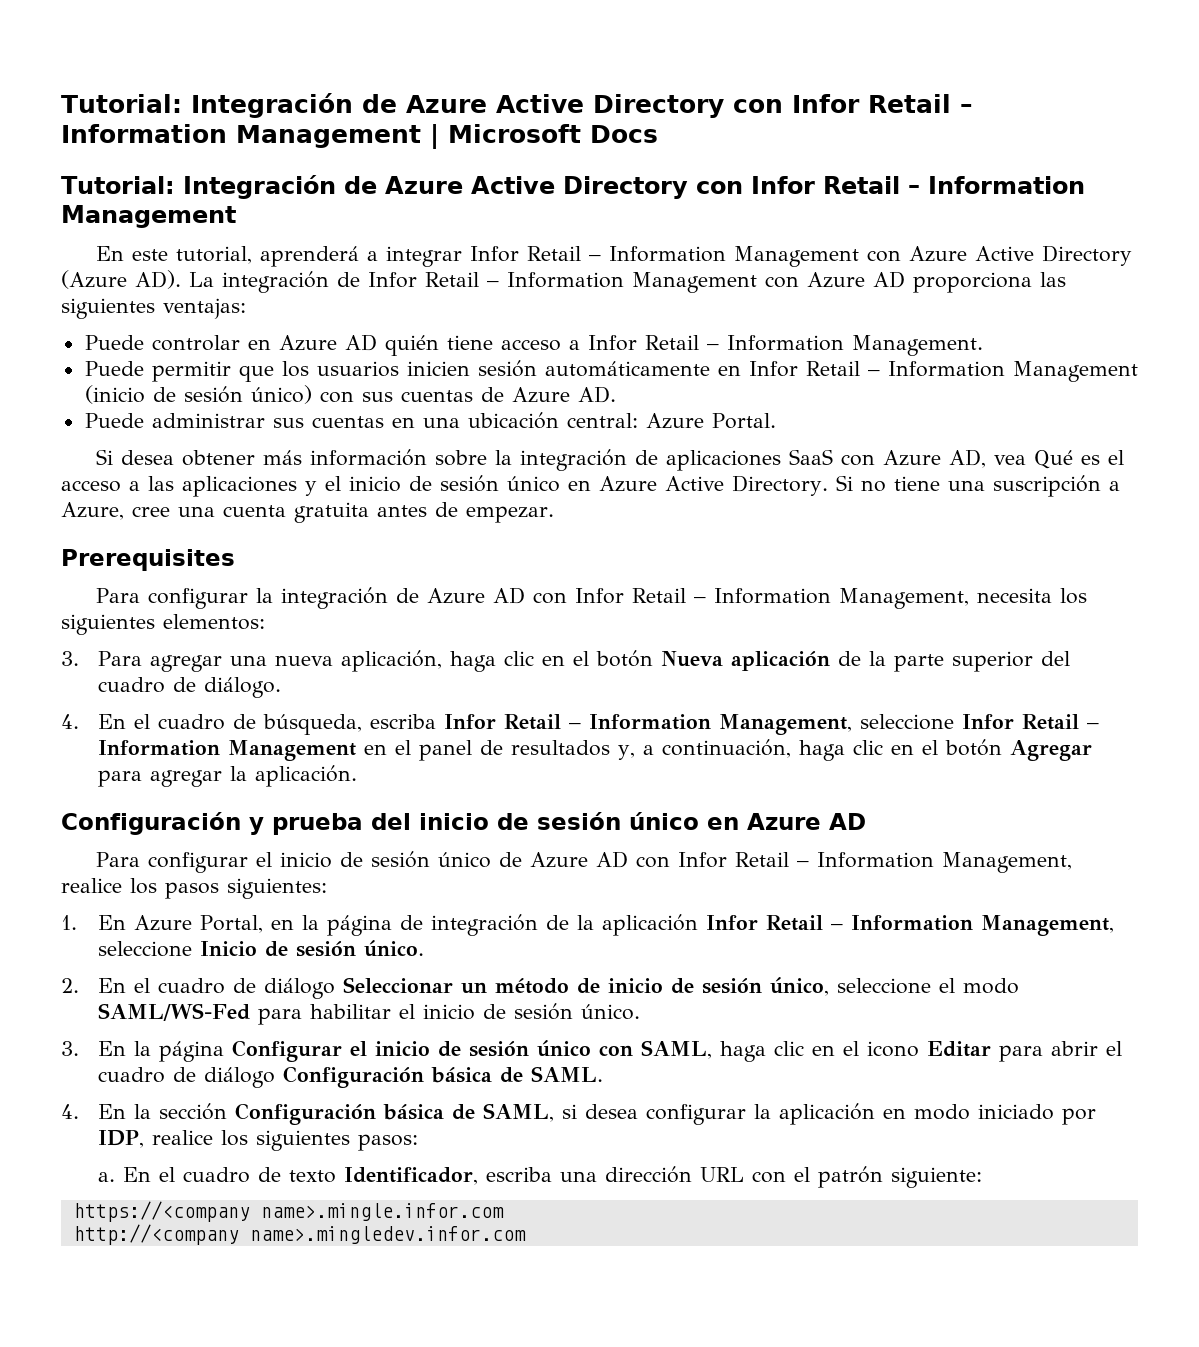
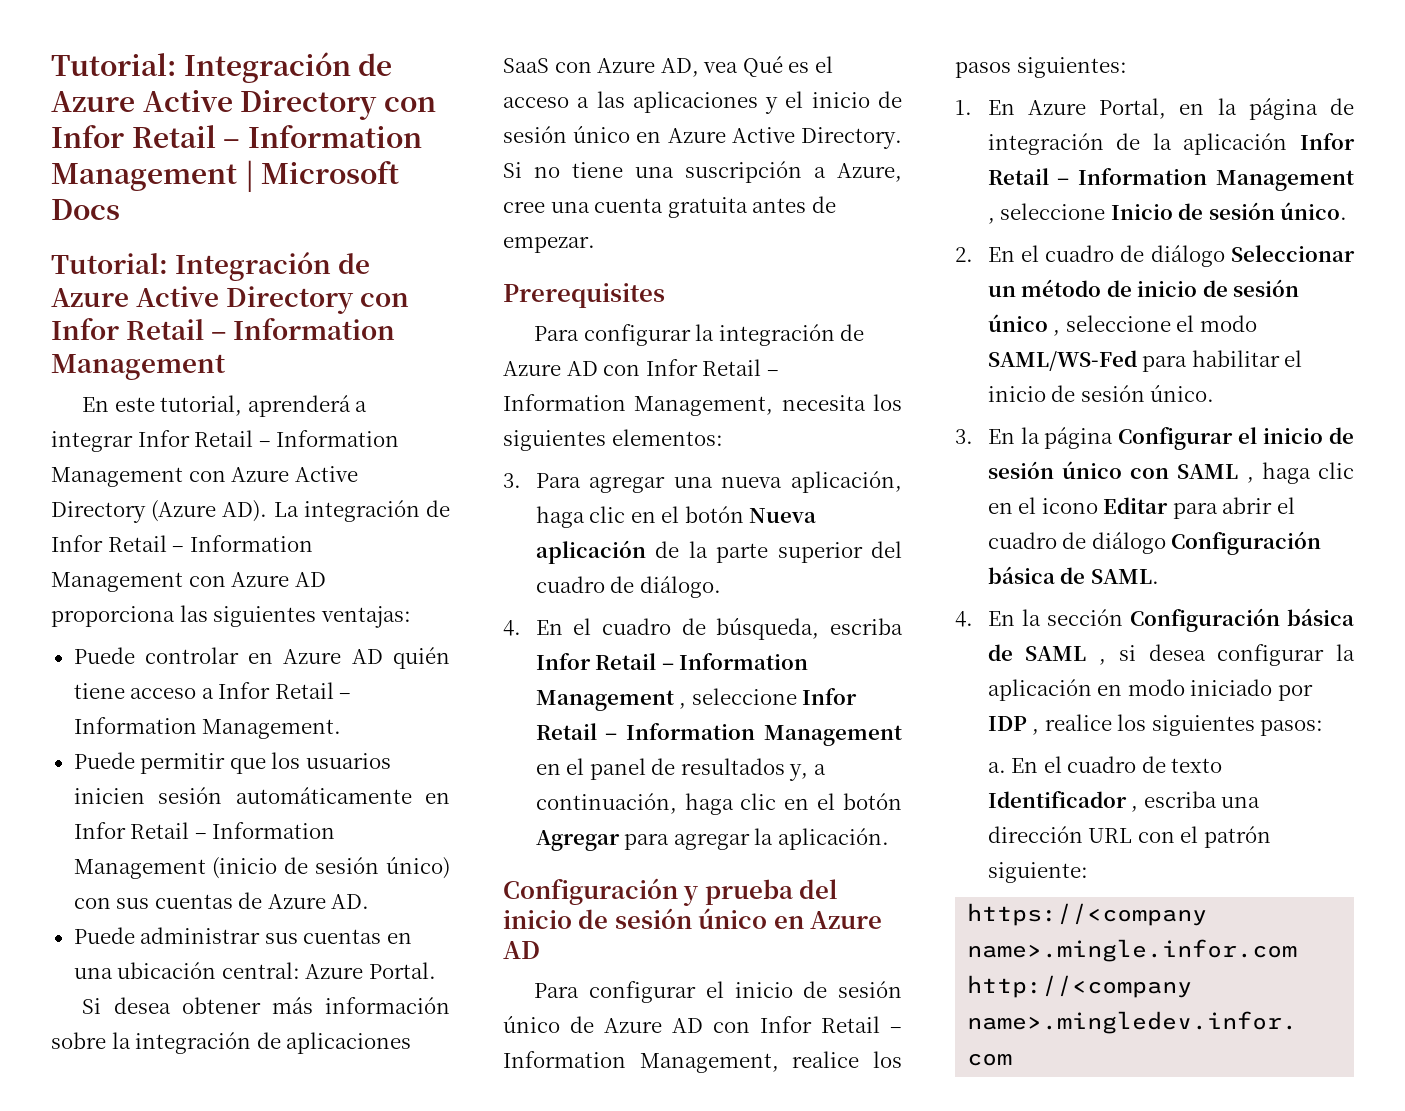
- 4. En el cuadro de búsqueda, escriba Infor Retail – Information Management, seleccione Infor Retail – Information Management en el panel de resultados y, a continuación, haga clic en el botón Agregar para agregar la aplicación.
+ 4. En el cuadro de búsqueda, escriba Infor Retail – Information Management , seleccione Infor Retail – Information Management en el panel de resultados y, a continuación, haga clic en el botón Agregar para agregar la aplicación.
- 1. En Azure Portal, en la página de integración de la aplicación Infor Retail – Information Management, seleccione Inicio de sesión único.
+ 1. En Azure Portal, en la página de integración de la aplicación Infor Retail – Information Management , seleccione Inicio de sesión único.
- 2. En el cuadro de diálogo Seleccionar un método de inicio de sesión único, seleccione el modo SAML/WS-Fed para habilitar el inicio de sesión único.
+ 2. En el cuadro de diálogo Seleccionar un método de inicio de sesión único , seleccione el modo SAML/WS-Fed para habilitar el inicio de sesión único.
- 3. En la página Configurar el inicio de sesión único con SAML, haga clic en el icono Editar para abrir el cuadro de diálogo Configuración básica de SAML.
+ 3. En la página Configurar el inicio de sesión único con SAML , haga clic en el icono Editar para abrir el cuadro de diálogo Configuración básica de SAML.
- 4. En la sección Configuración básica de SAML, si desea configurar la aplicación en modo iniciado por IDP, realice los siguientes pasos:
+ 4. En la sección Configuración básica de SAML , si desea configurar la aplicación en modo iniciado por IDP , realice los siguientes pasos:
- En el cuadro de texto Identificador, escriba una dirección URL con el patrón siguiente:
+ En el cuadro de texto Identificador , escriba una dirección URL con el patrón siguiente:

